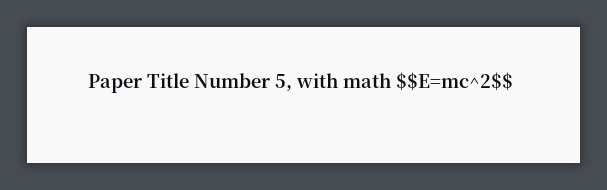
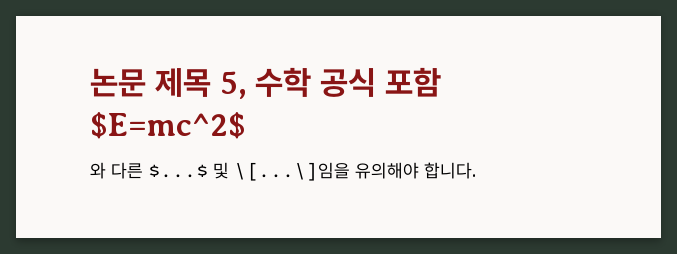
- Paper Title Number 5, with math $$E=mc^2$$
+ 논문 제목 5, 수학 공식 포함 $E=mc^2$
+ 와 다른 $...$ 및 \[...\]임을 유의해야 합니다.

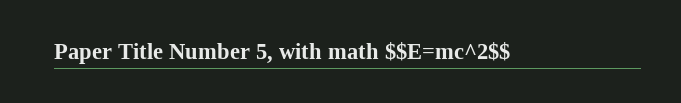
- 논문 제목 5, 수학 공식 포함 $E=mc^2$
- 와 다른 $...$ 및 \[...\]임을 유의해야 합니다.
+ Paper Title Number 5, with math $$E=mc^2$$

